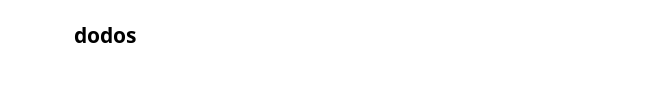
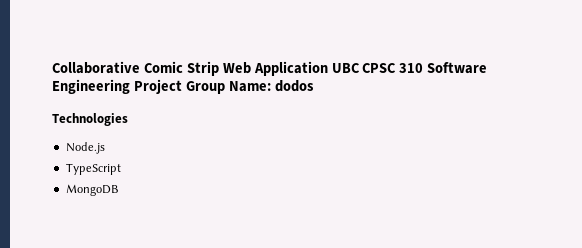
- dodos
+ Collaborative Comic Strip Web Application UBC CPSC 310 Software Engineering Project Group Name: dodos
+ Technologies
+ Node.js
+ TypeScript
+ MongoDB

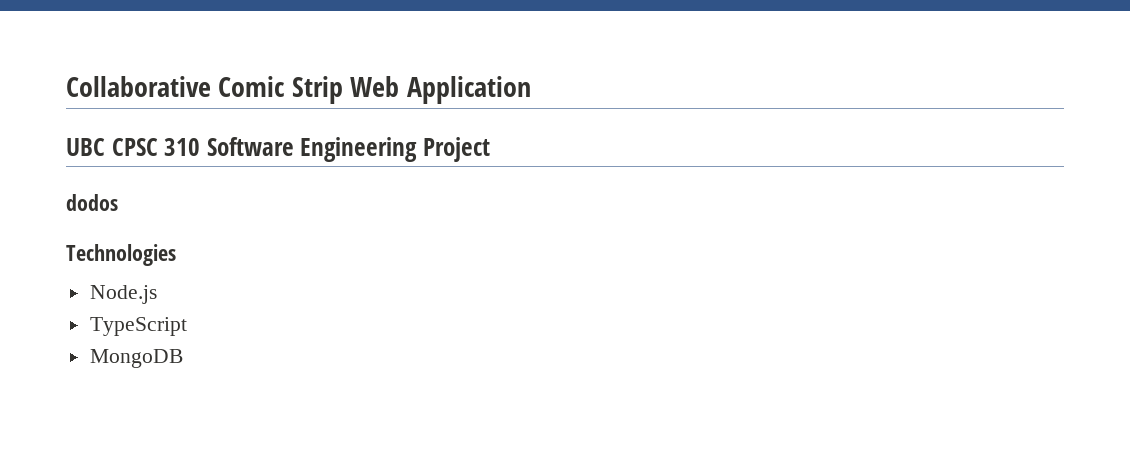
- Collaborative Comic Strip Web Application UBC CPSC 310 Software Engineering Project Group Name: dodos
+ Collaborative Comic Strip Web Application
+ UBC CPSC 310 Software Engineering Project
+ dodos

